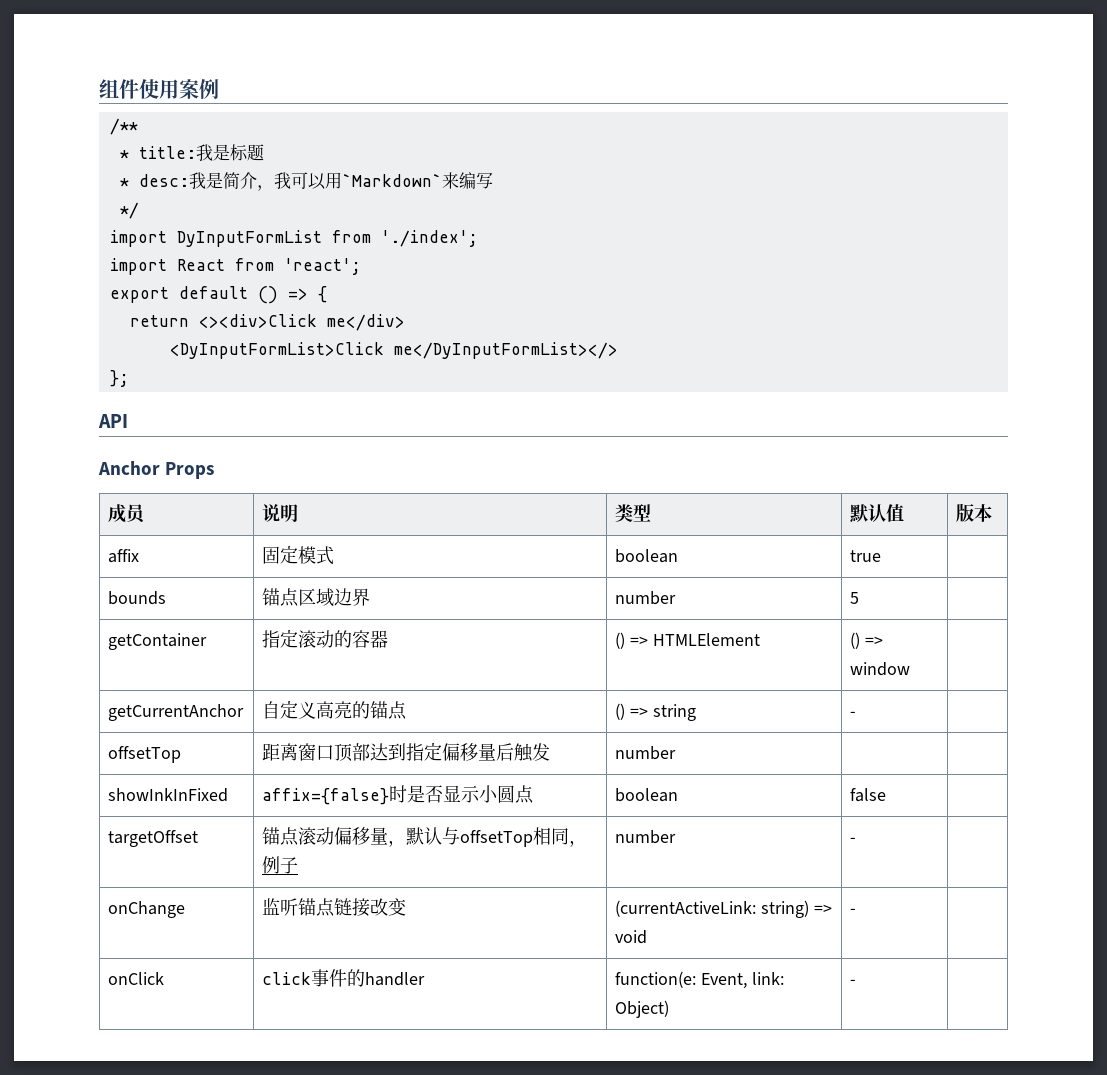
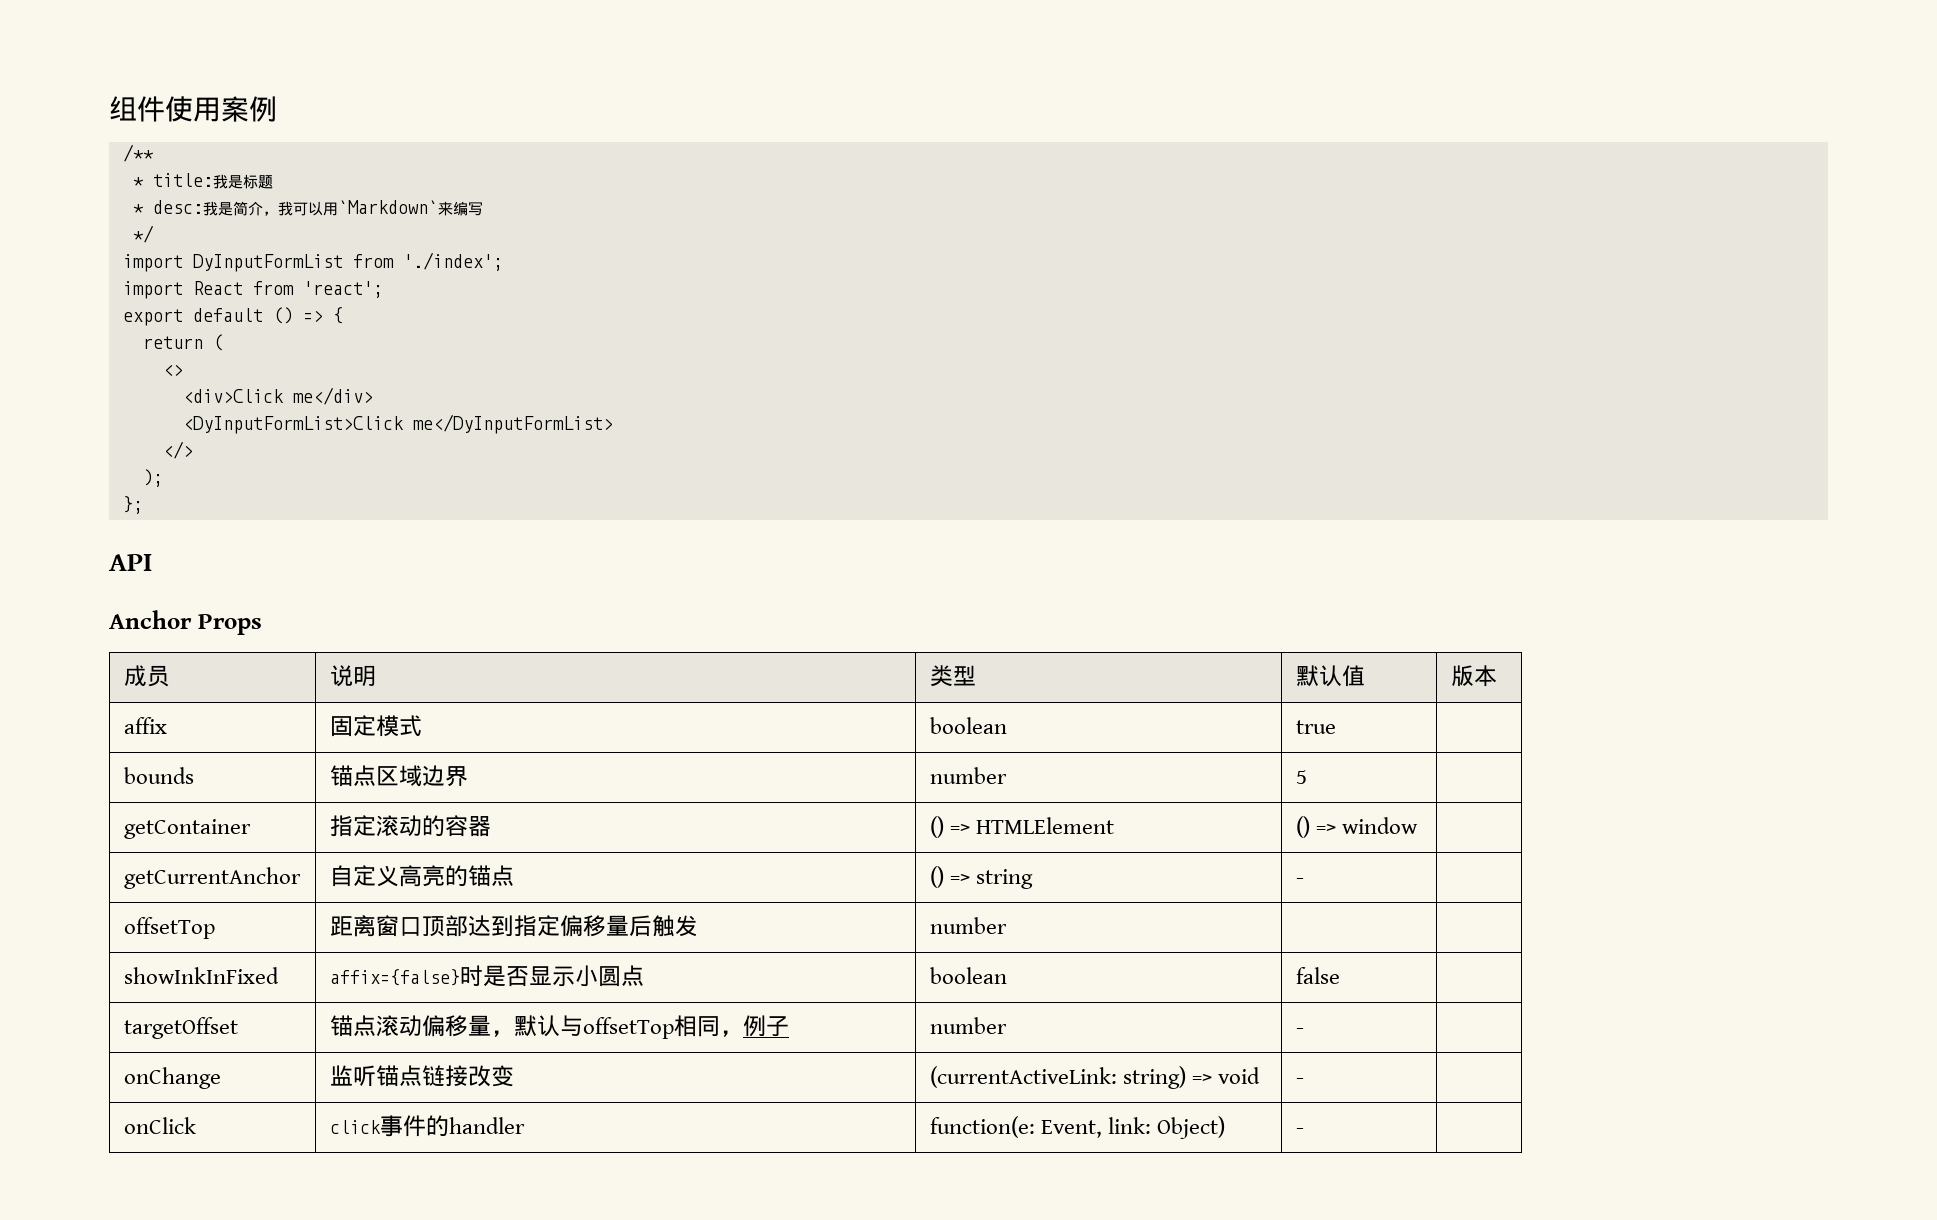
- return <><div>Click me</div>
+ return (
+ <>
+ <div>Click me</div>
- <DyInputFormList>Click me</DyInputFormList></>
+ <DyInputFormList>Click me</DyInputFormList>
+ </>
+ );

